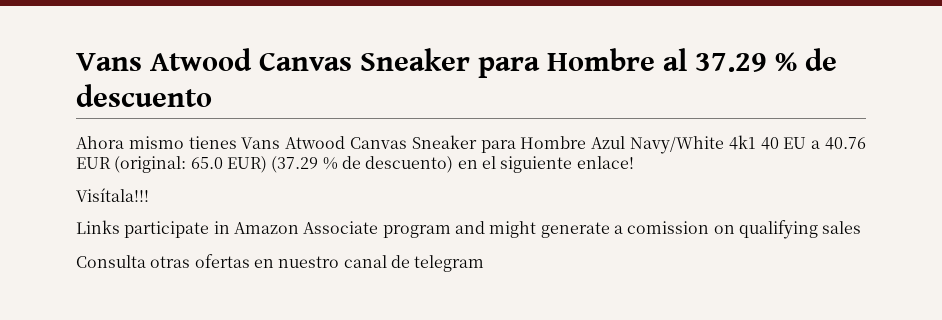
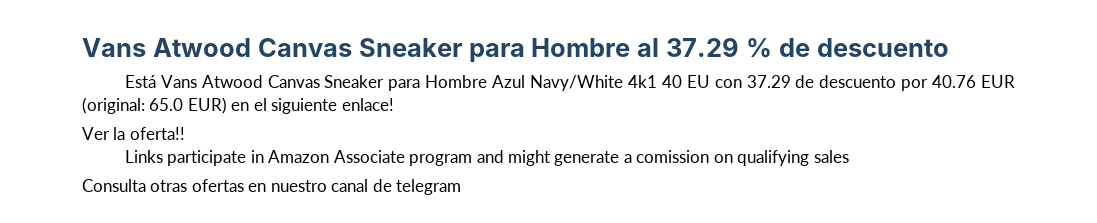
- Ahora mismo tienes Vans Atwood Canvas Sneaker para Hombre Azul Navy/White 4k1 40 EU a 40.76 EUR (original: 65.0 EUR) (37.29 % de descuento) en el siguiente enlace!
+ Está Vans Atwood Canvas Sneaker para Hombre Azul Navy/White 4k1 40 EU con 37.29 de descuento por 40.76 EUR (original: 65.0 EUR) en el siguiente enlace!
- Visítala!!!
+ Ver la oferta!!

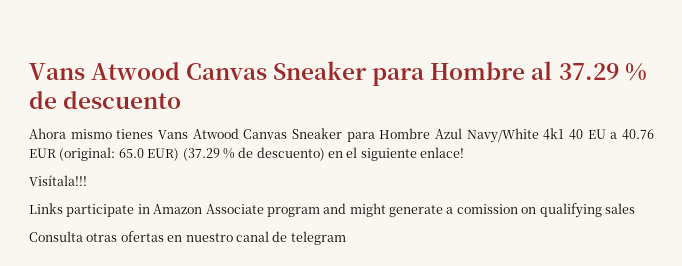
- Está Vans Atwood Canvas Sneaker para Hombre Azul Navy/White 4k1 40 EU con 37.29 de descuento por 40.76 EUR (original: 65.0 EUR) en el siguiente enlace!
+ Ahora mismo tienes Vans Atwood Canvas Sneaker para Hombre Azul Navy/White 4k1 40 EU a 40.76 EUR (original: 65.0 EUR) (37.29 % de descuento) en el siguiente enlace!
- Ver la oferta!!
+ Visítala!!!

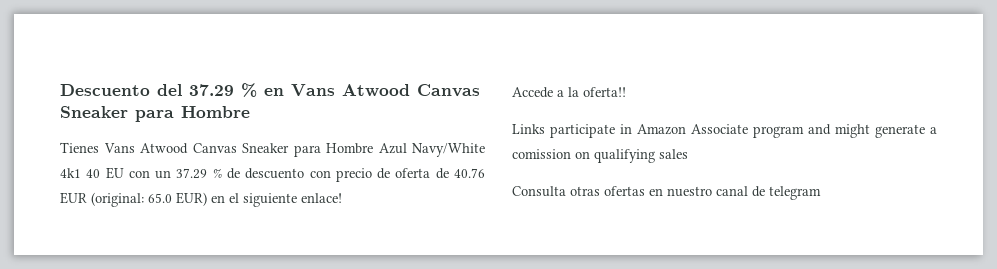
- Vans Atwood Canvas Sneaker para Hombre al 37.29 % de descuento
- Ahora mismo tienes Vans Atwood Canvas Sneaker para Hombre Azul Navy/White 4k1 40 EU a 40.76 EUR (original: 65.0 EUR) (37.29 % de descuento) en el siguiente enlace!
+ Descuento del 37.29 % en Vans Atwood Canvas Sneaker para Hombre
+ Tienes Vans Atwood Canvas Sneaker para Hombre Azul Navy/White 4k1 40 EU con un 37.29 % de descuento con precio de oferta de 40.76 EUR (original: 65.0 EUR) en el siguiente enlace!
- Visítala!!!
+ Accede a la oferta!!

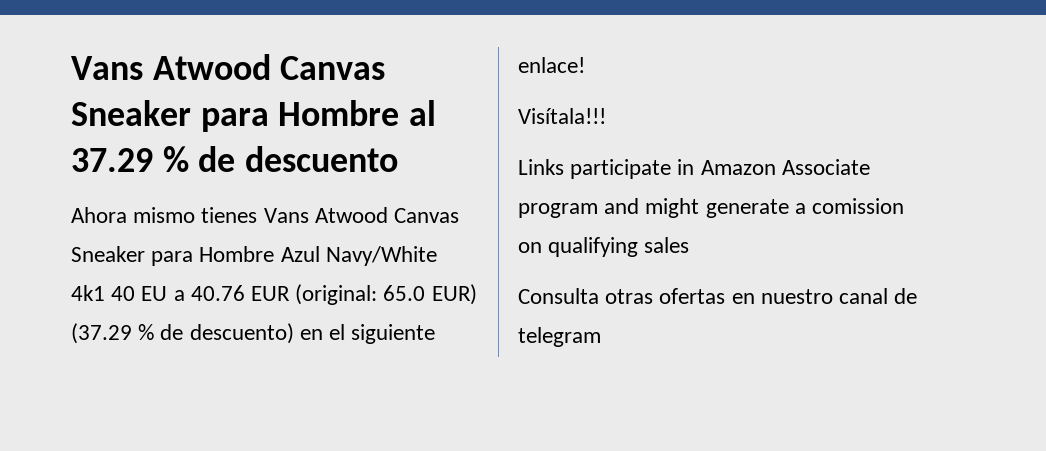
- Descuento del 37.29 % en Vans Atwood Canvas Sneaker para Hombre
- Tienes Vans Atwood Canvas Sneaker para Hombre Azul Navy/White 4k1 40 EU con un 37.29 % de descuento con precio de oferta de 40.76 EUR (original: 65.0 EUR) en el siguiente enlace!
+ Vans Atwood Canvas Sneaker para Hombre al 37.29 % de descuento
+ Ahora mismo tienes Vans Atwood Canvas Sneaker para Hombre Azul Navy/White 4k1 40 EU a 40.76 EUR (original: 65.0 EUR) (37.29 % de descuento) en el siguiente enlace!
- Accede a la oferta!!
+ Visítala!!!

